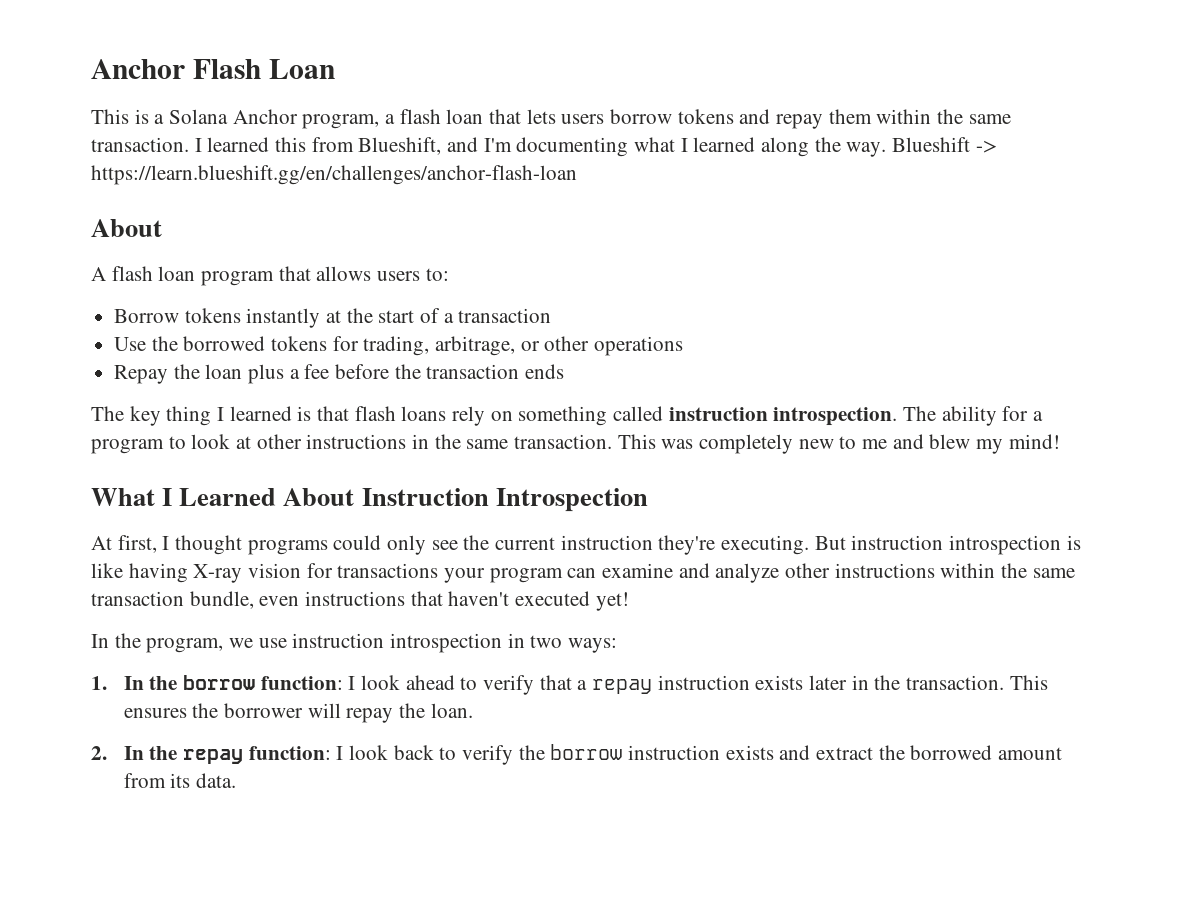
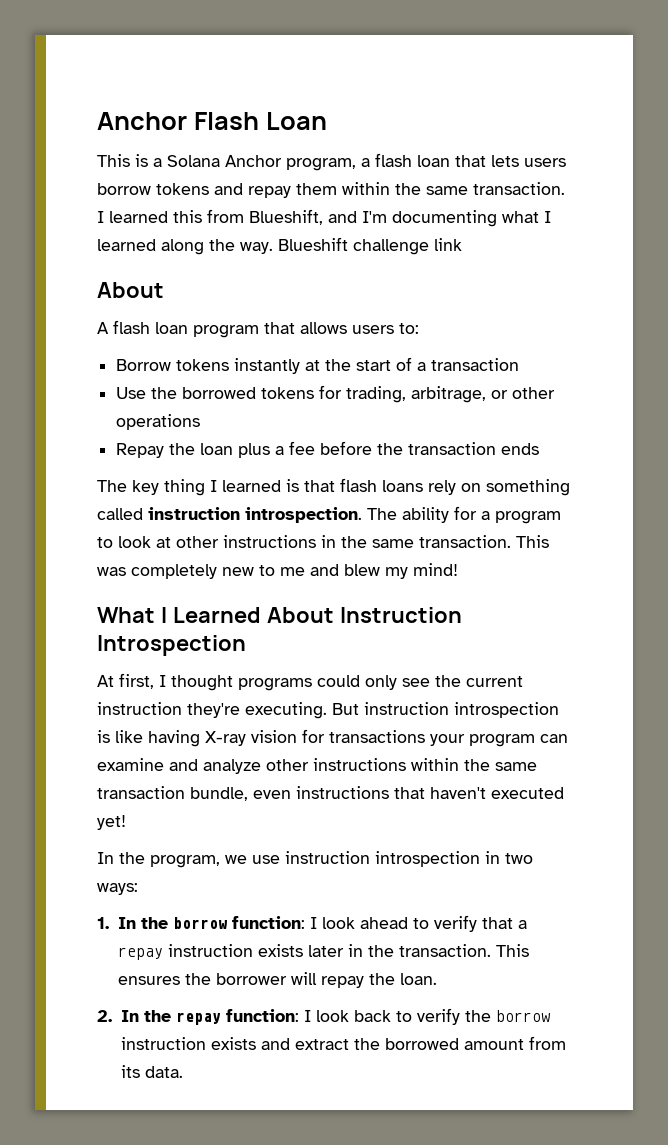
- Blueshift -> https://learn.blueshift.gg/en/challenges/anchor-flash-loan
+ Blueshift challenge link

